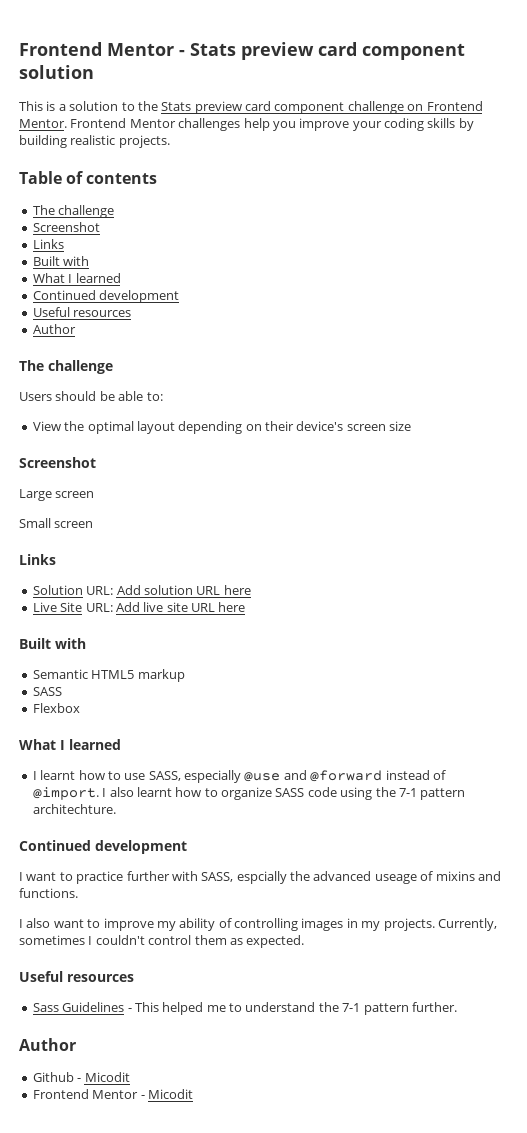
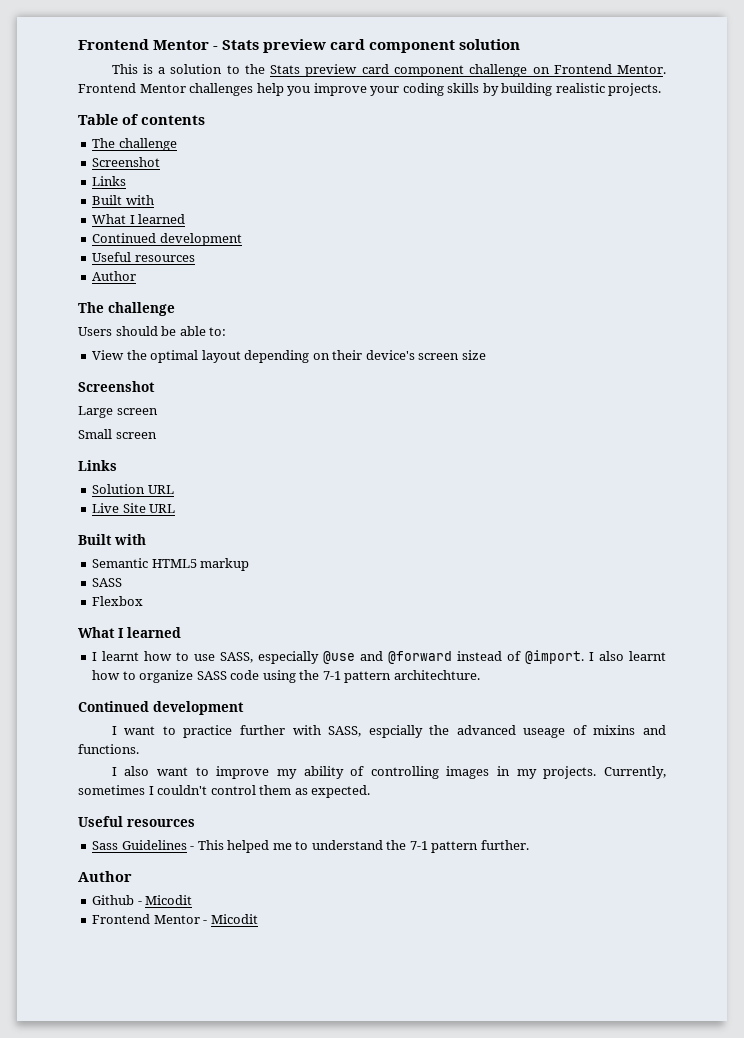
- Solution URL: Add solution URL here
+ Solution URL
- Live Site URL: Add live site URL here
+ Live Site URL

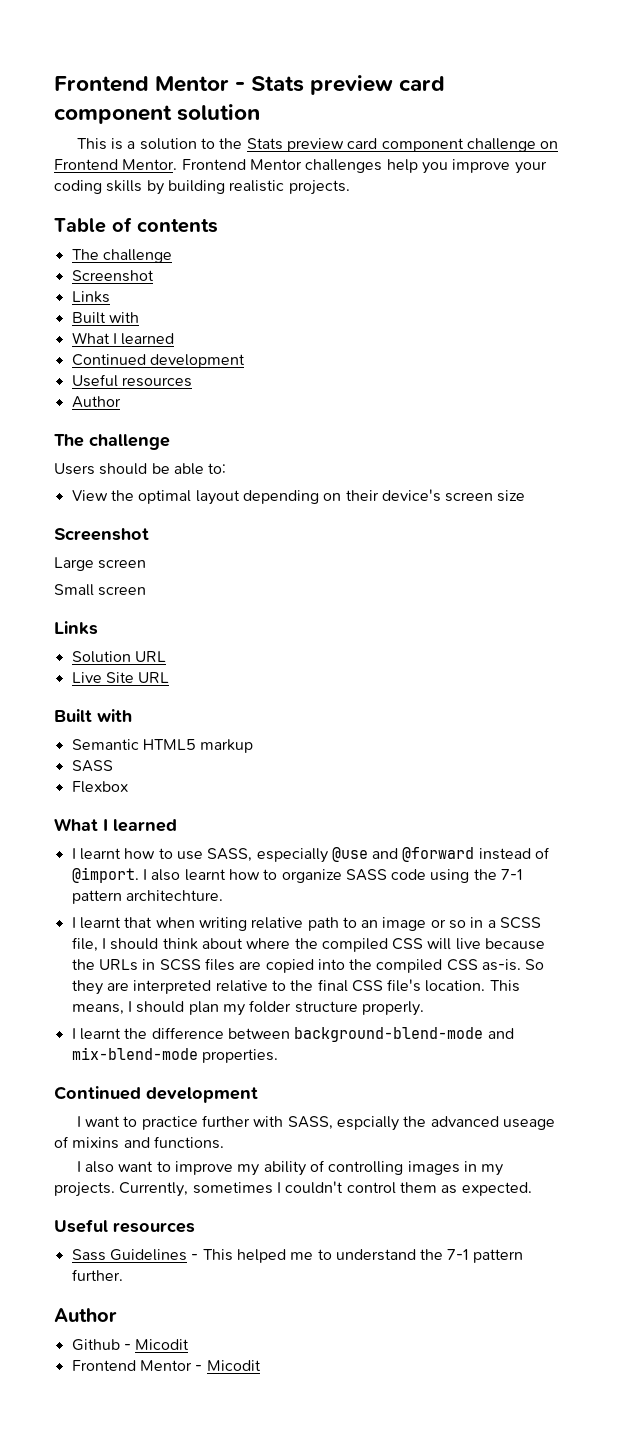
+ I learnt that when writing relative path to an image or so in a SCSS file, I should think about where the compiled CSS will live because the URLs in SCSS files are copied into the compiled CSS as-is. So they are interpreted relative to the final CSS file's location. This means, I should plan my folder structure properly.
+ I learnt the difference between background-blend-mode and mix-blend-mode properties.

